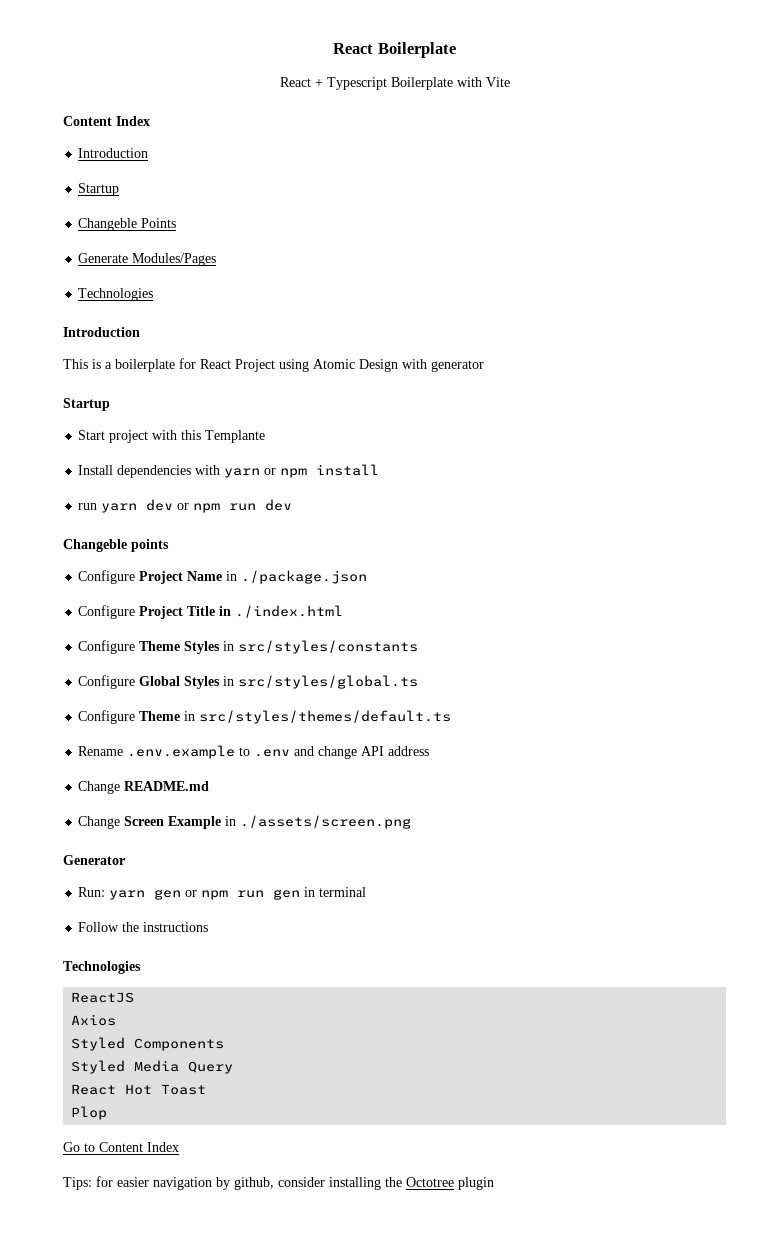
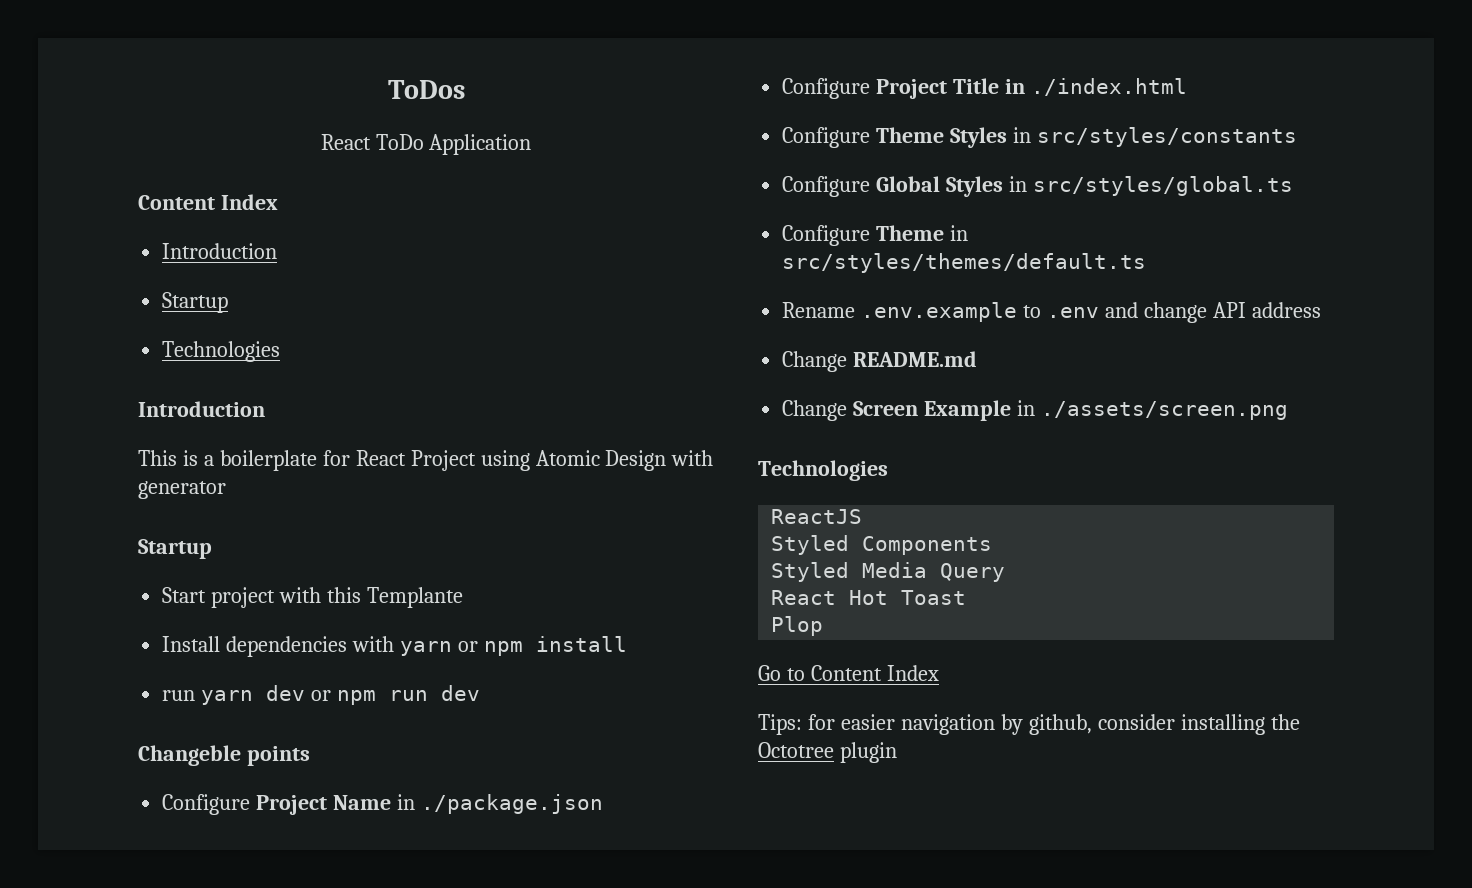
- React Boilerplate
- React + Typescript Boilerplate with Vite
+ ToDos
+ React ToDo Application
- Changeble Points
- Generate Modules/Pages
- Generator
- Run: yarn gen or npm run gen in terminal
- Follow the instructions
- Axios

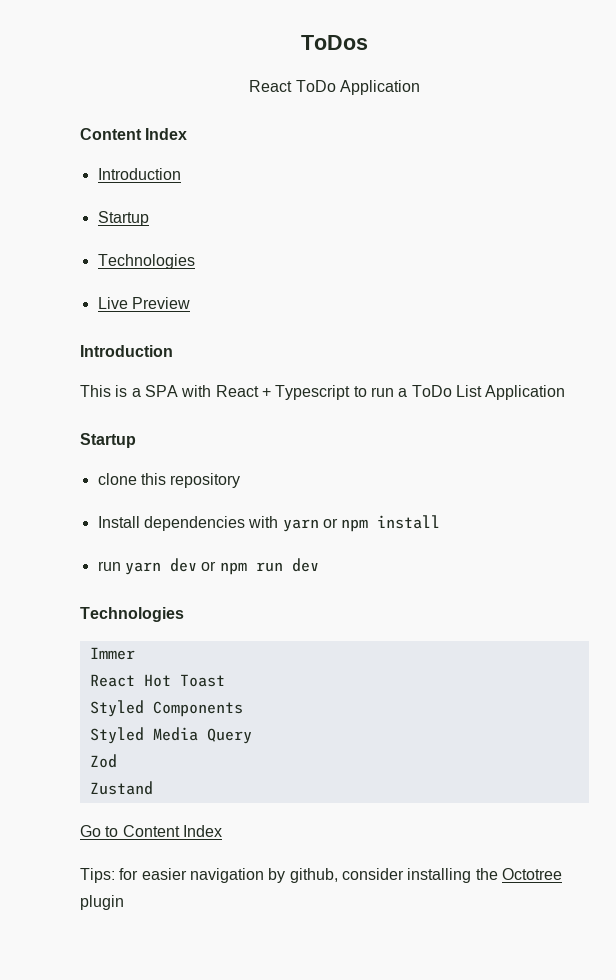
+ Live Preview
- This is a boilerplate for React Project using Atomic Design with generator
+ This is a SPA with React + Typescript to run a ToDo List Application
  Startup
- Start project with this Templante
+ clone this repository
  run yarn dev or npm run dev
- Changeble points
- Configure Project Name in ./package.json
- Configure Project Title in ./index.html
- Configure Theme Styles in src/styles/constants
- Configure Global Styles in src/styles/global.ts
- Configure Theme in src/styles/themes/default.ts
- Rename .env.example to .env and change API address
- Change README.md
- Change Screen Example in ./assets/screen.png
  Technologies
- ReactJS
+ Immer
+ React Hot Toast
- React Hot Toast
- Plop
+ Zod
+ Zustand

